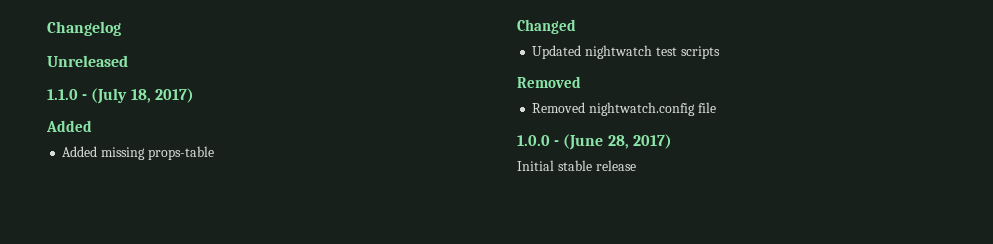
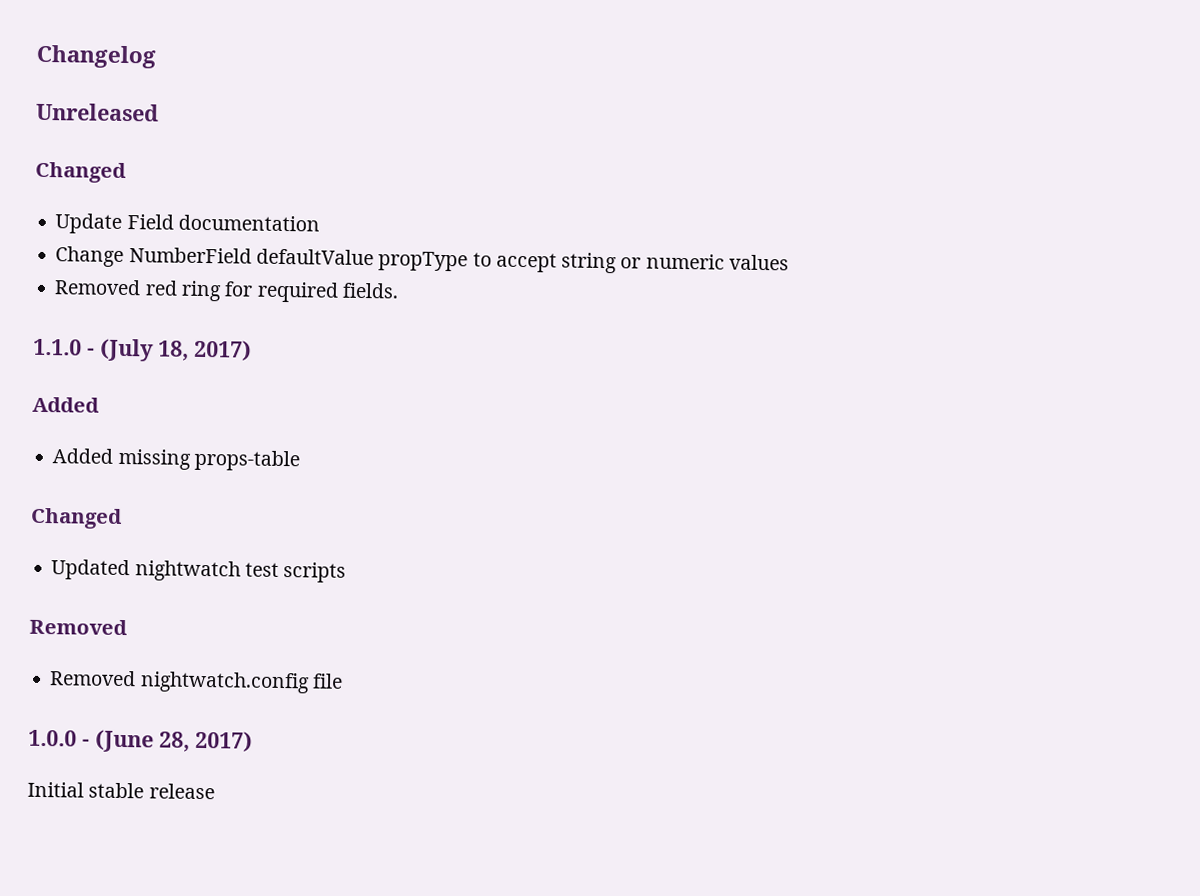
  Unreleased
+ Changed
+ Update Field documentation
+ Change NumberField defaultValue propType to accept string or numeric values
+ Removed red ring for required fields.

